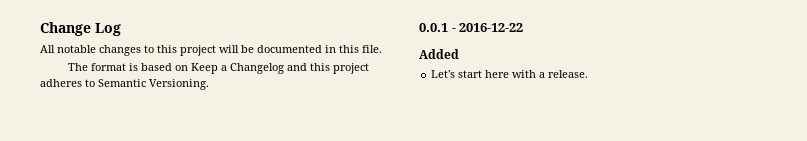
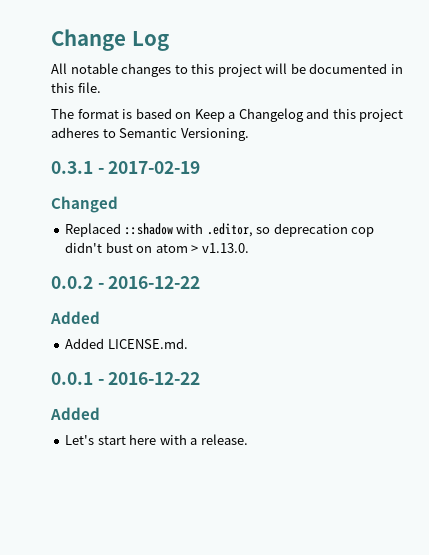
+ 0.3.1 - 2017-02-19
+ Changed
+ Replaced ::shadow with .editor, so deprecation cop didn't bust on atom > v1.13.0.
+ 0.0.2 - 2016-12-22
+ Added
+ Added LICENSE.md.

